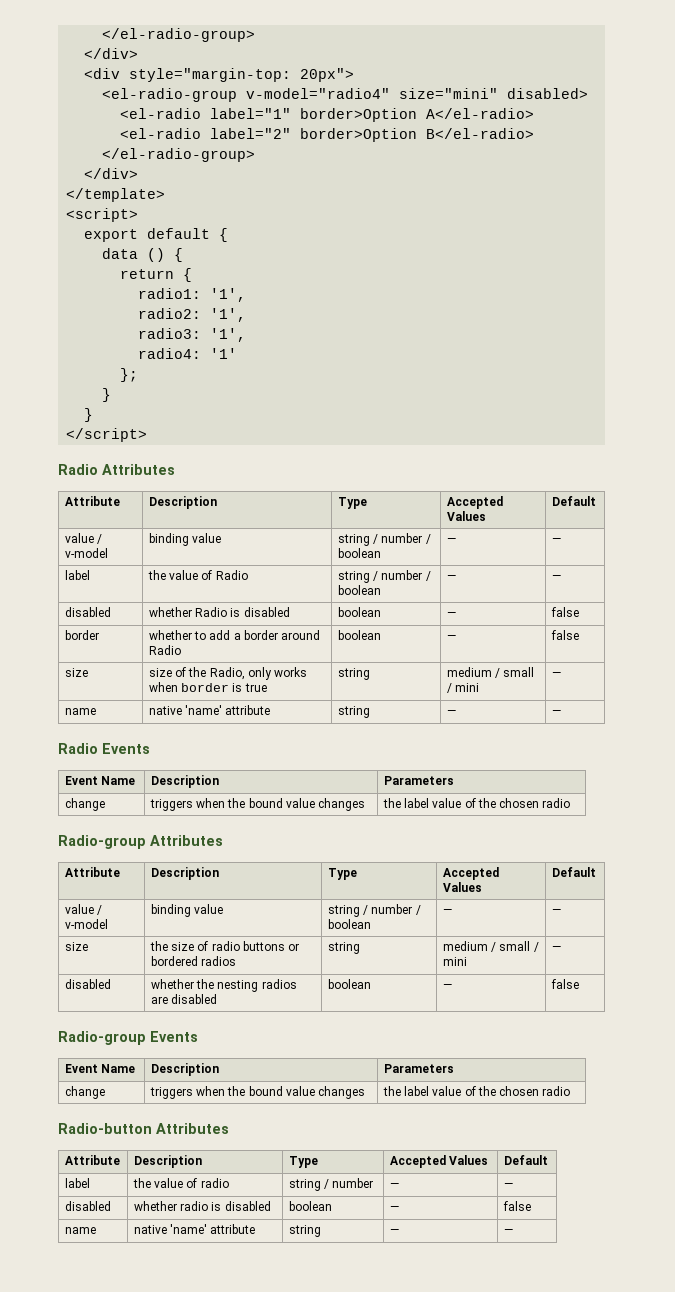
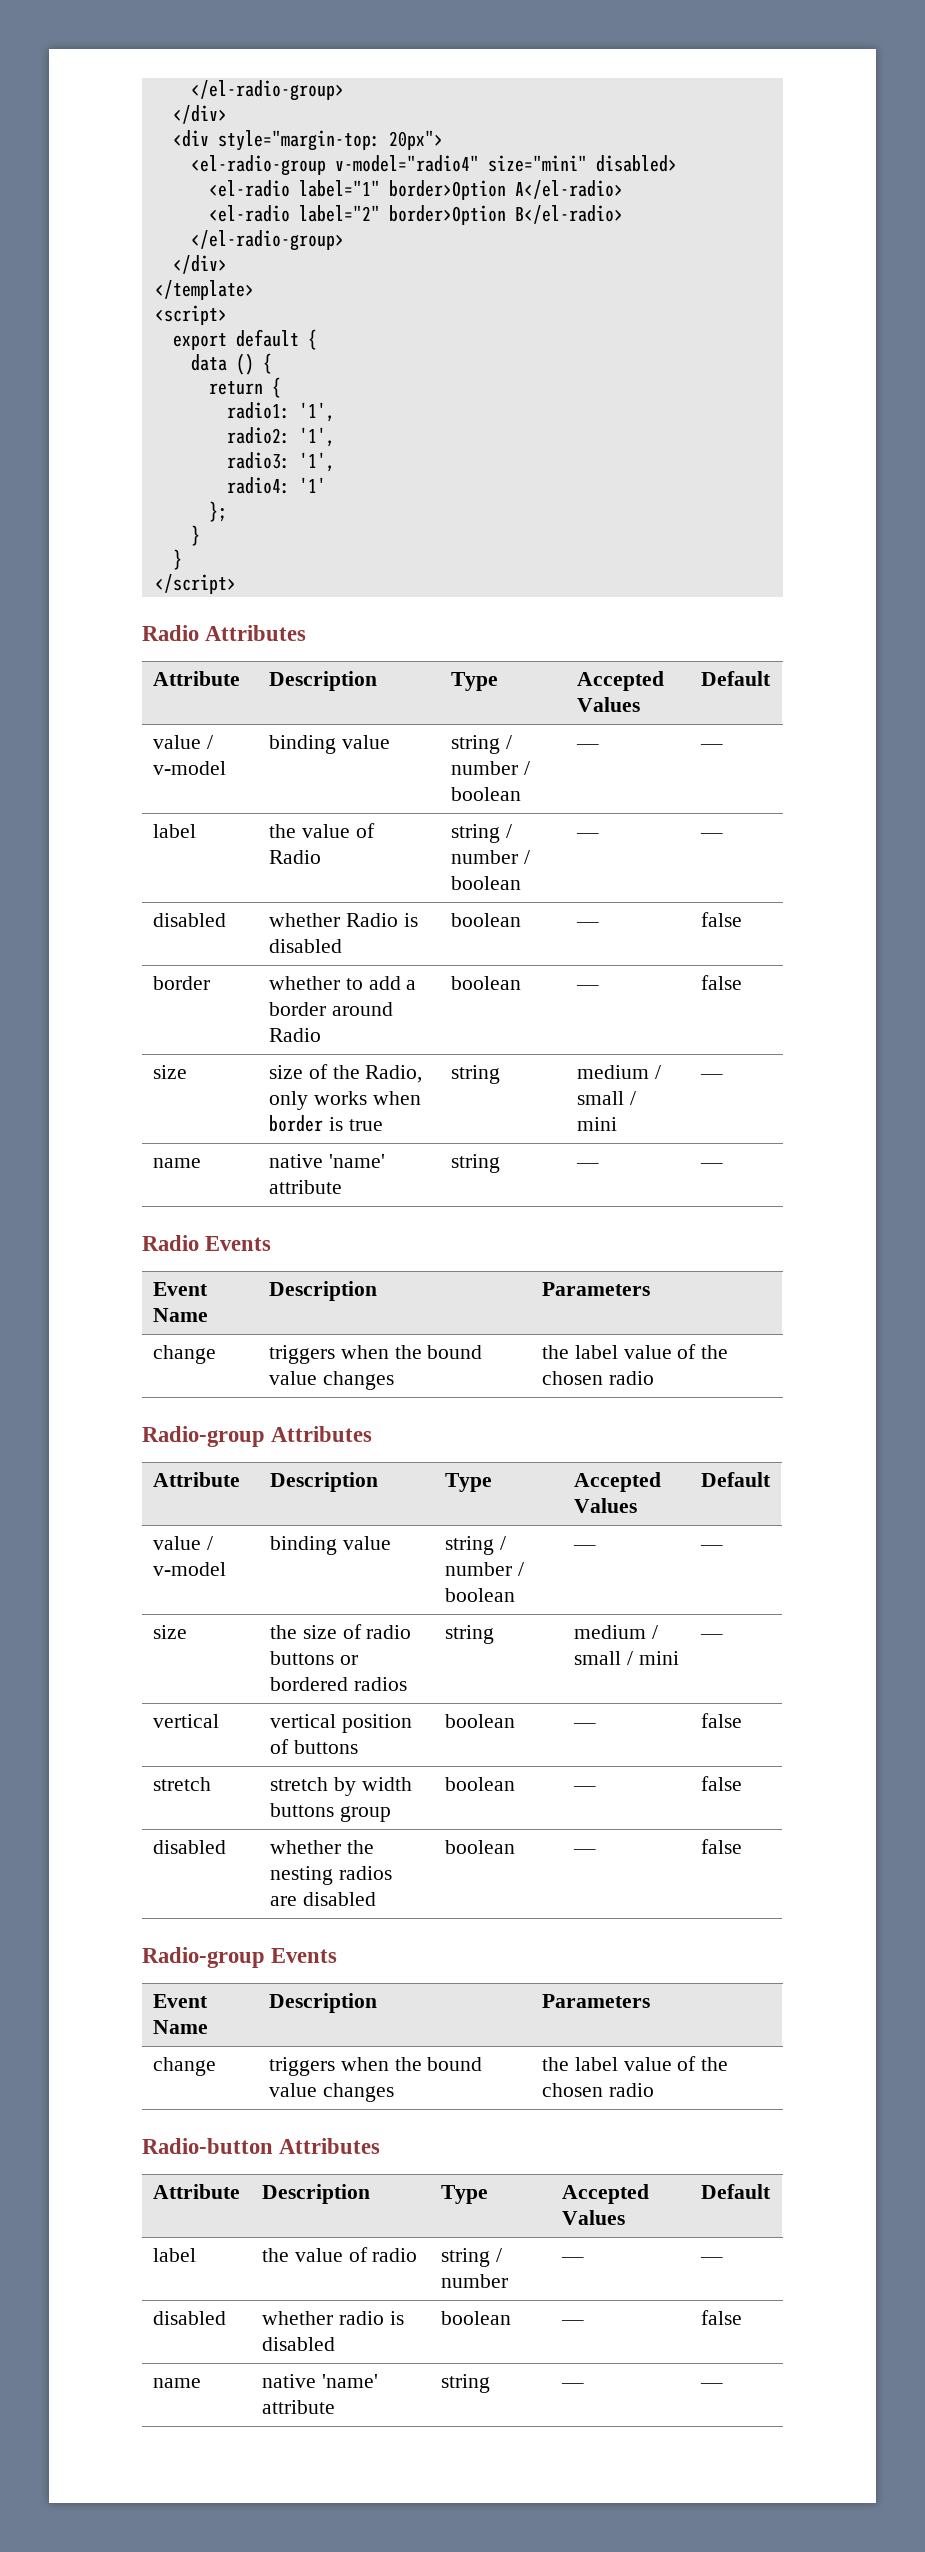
+ vertical | vertical position of buttons | boolean | — | false
+ stretch | stretch by width buttons group | boolean | — | false

